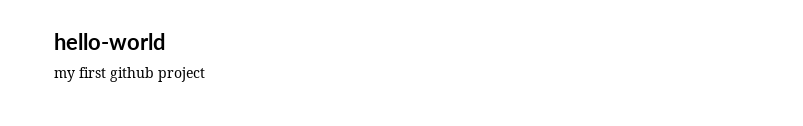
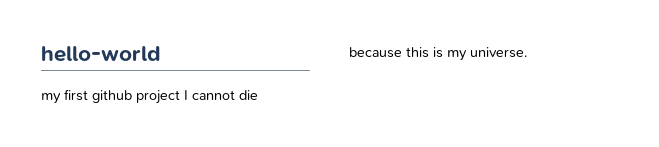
- my first github project
+ my first github project I cannot die because this is my universe.

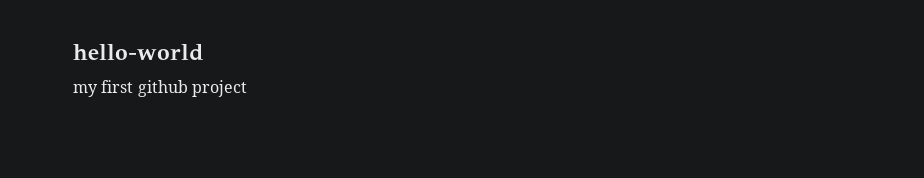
- my first github project I cannot die because this is my universe.
+ my first github project

